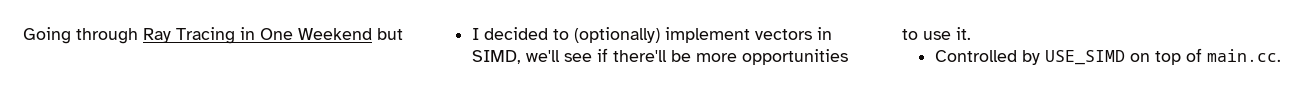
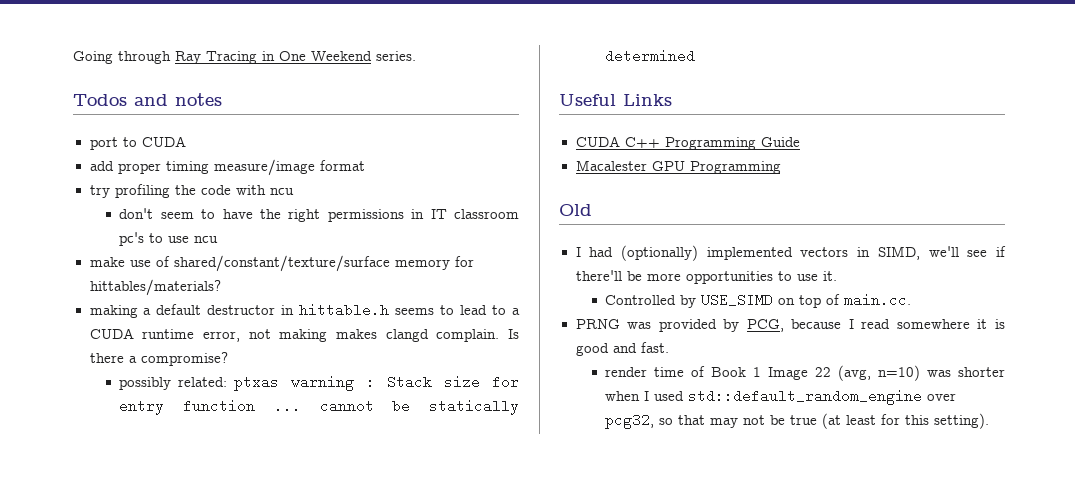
- Going through Ray Tracing in One Weekend but
- I decided to (optionally) implement vectors in SIMD, we'll see if there'll be more opportunities to use it.
+ Going through Ray Tracing in One Weekend series.
+ Todos and notes
+ port to CUDA
+ add proper timing measure/image format
+ try profiling the code with ncu
+ don't seem to have the right permissions in IT classroom pc's to use ncu
+ make use of shared/constant/texture/surface memory for hittables/materials?
+ making a default destructor in hittable.h seems to lead to a CUDA runtime error, not making makes clangd complain. Is there a compromise?
+ possibly related: ptxas warning : Stack size for entry function ... cannot be statically determined
+ Useful Links
+ CUDA C++ Programming Guide
+ Macalester GPU Programming
+ Old
+ I had (optionally) implemented vectors in SIMD, we'll see if there'll be more opportunities to use it.
+ PRNG was provided by PCG, because I read somewhere it is good and fast.
+ render time of Book 1 Image 22 (avg, n=10) was shorter when I used std::default_random_engine over pcg32, so that may not be true (at least for this setting).

